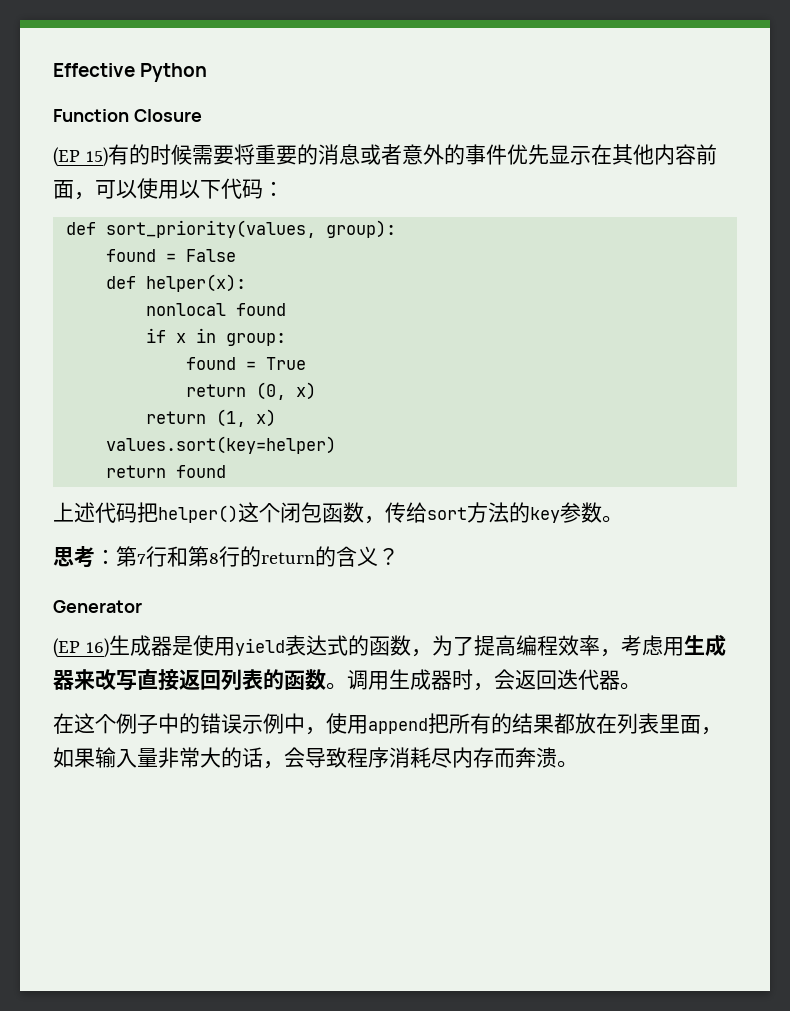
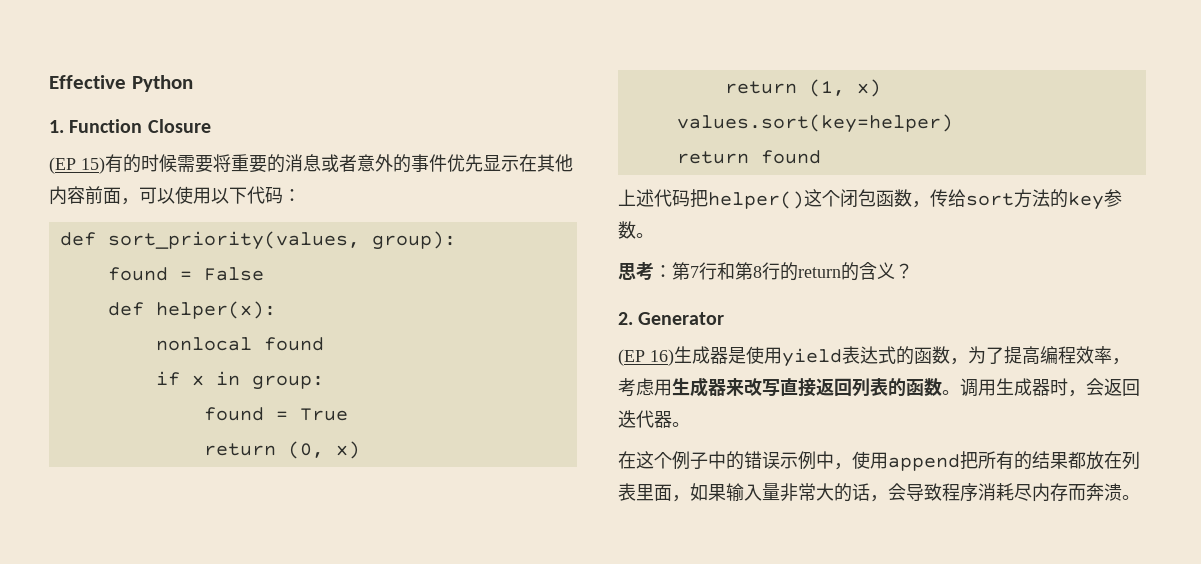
- Function Closure
+ 1. Function Closure
- Generator
+ 2. Generator

